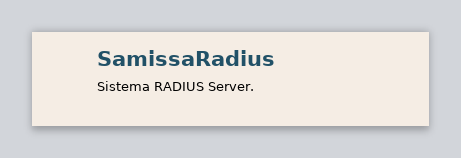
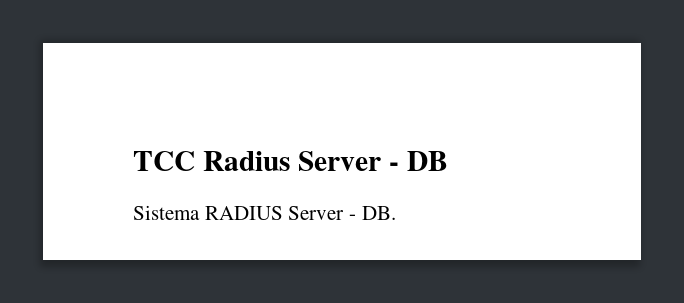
- SamissaRadius
+ TCC Radius Server - DB
- Sistema RADIUS Server.
+ Sistema RADIUS Server - DB.

